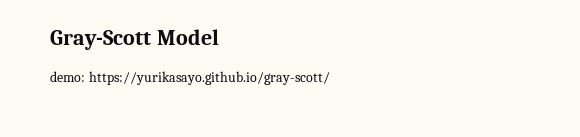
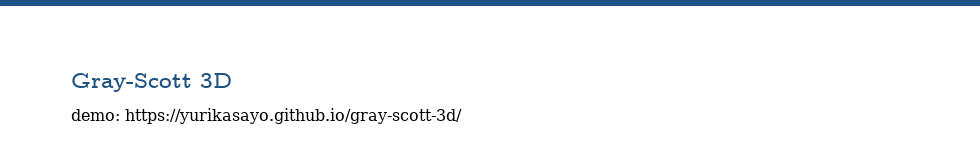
- Gray-Scott Model
+ Gray-Scott 3D
- demo: https://yurikasayo.github.io/gray-scott/
+ demo: https://yurikasayo.github.io/gray-scott-3d/

